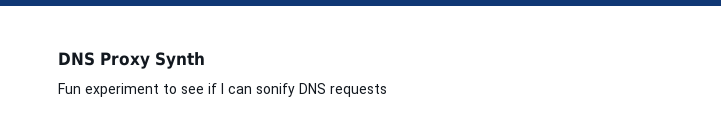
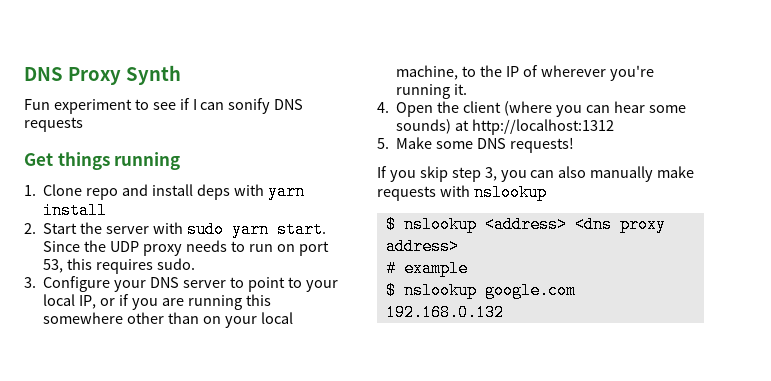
+ Get things running
+ 1. Clone repo and install deps with yarn install
+ 2. Start the server with sudo yarn start. Since the UDP proxy needs to run on port 53, this requires sudo.
+ 3. Configure your DNS server to point to your local IP, or if you are running this somewhere other than on your local machine, to the IP of wherever you're running it.
+ 4. Open the client (where you can hear some sounds) at http://localhost:1312
+ 5. Make some DNS requests!
+ If you skip step 3, you can also manually make requests with nslookup
+ $ nslookup <address> <dns proxy address>
+ # example
+ $ nslookup google.com 192.168.0.132

